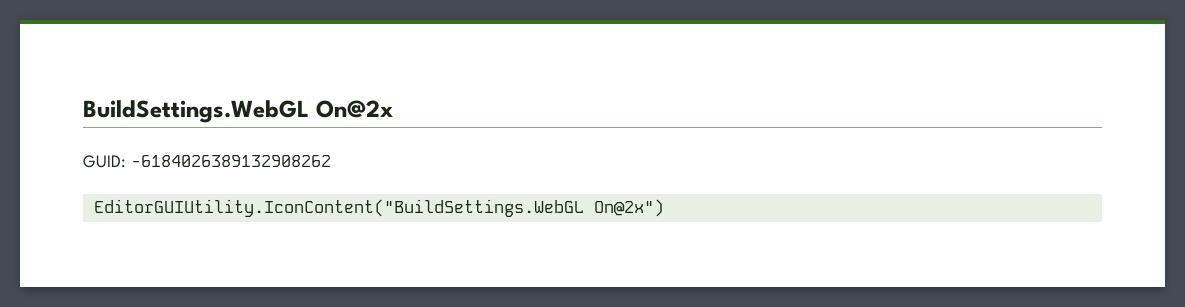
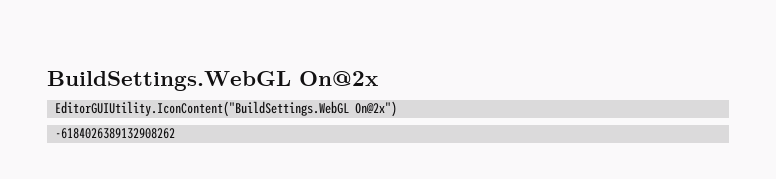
- GUID: -6184026389132908262
+ -6184026389132908262

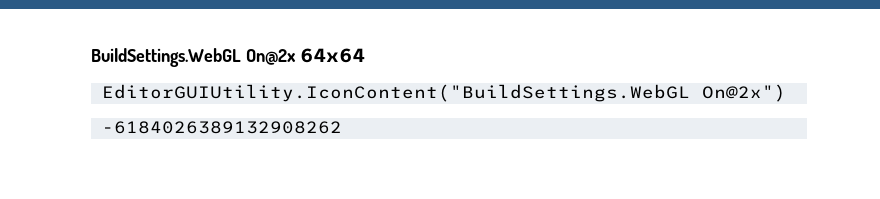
- BuildSettings.WebGL On@2x
+ BuildSettings.WebGL On@2x 64x64

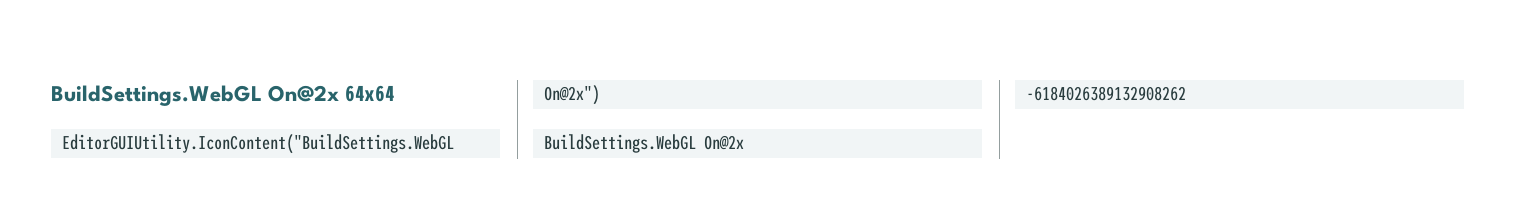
  EditorGUIUtility.IconContent("BuildSettings.WebGL On@2x")
+ BuildSettings.WebGL On@2x

